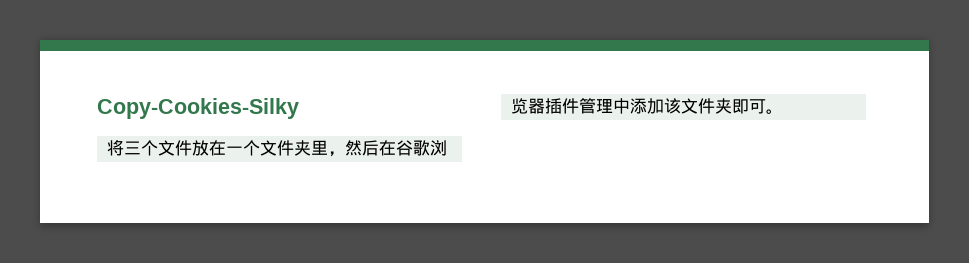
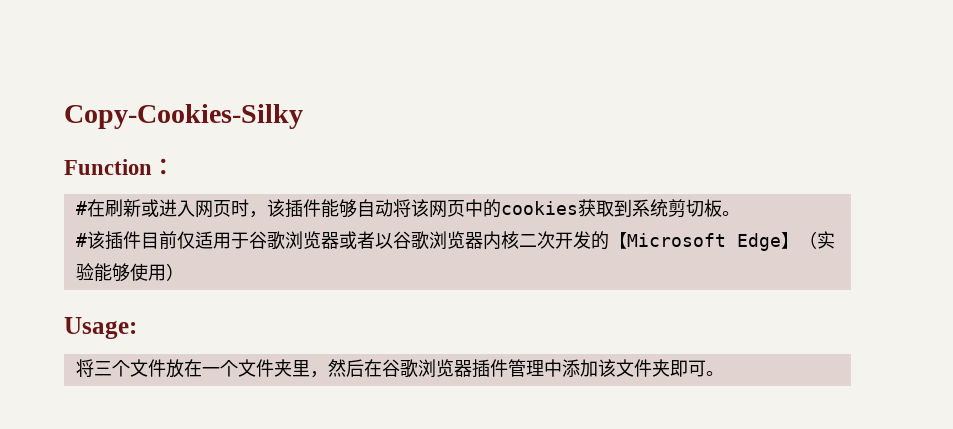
+ Function：
+ #在刷新或进入网页时，该插件能够自动将该网页中的cookies获取到系统剪切板。
+ #该插件目前仅适用于谷歌浏览器或者以谷歌浏览器内核二次开发的【Microsoft Edge】（实验能够使用）
+ Usage:

